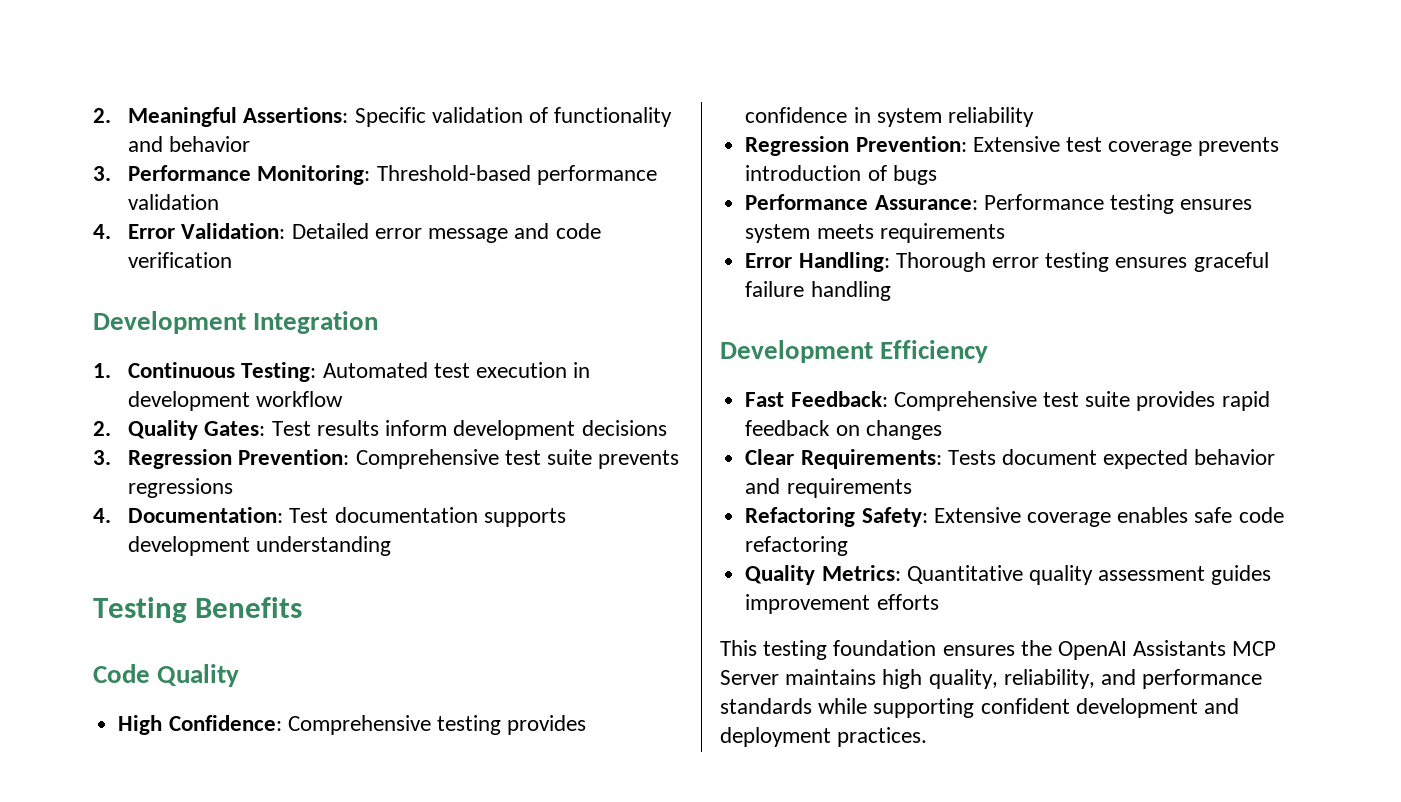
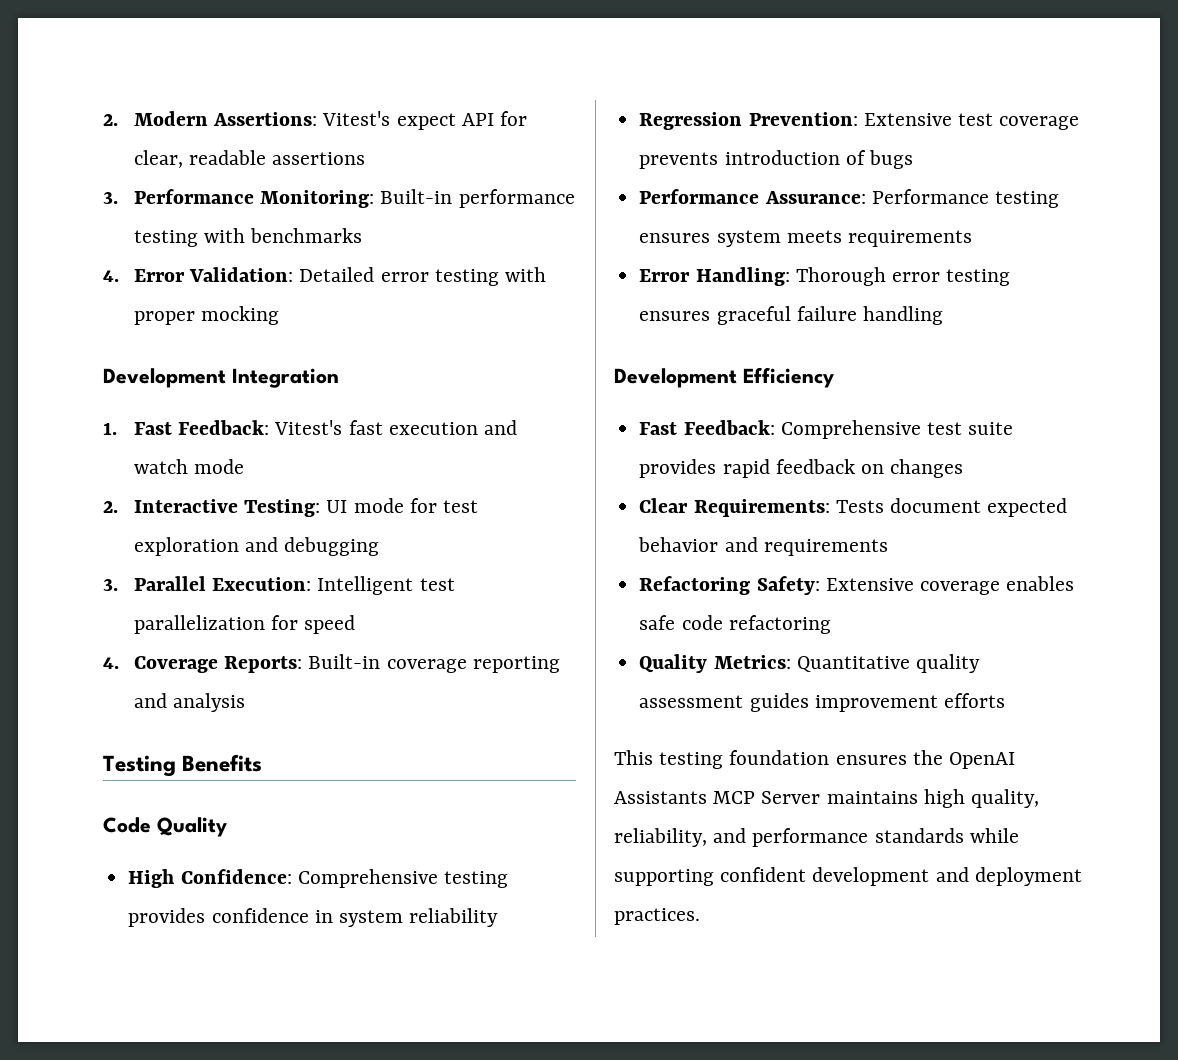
- 2. Meaningful Assertions: Specific validation of functionality and behavior
- 3. Performance Monitoring: Threshold-based performance validation
+ 2. Modern Assertions: Vitest's expect API for clear, readable assertions
+ 3. Performance Monitoring: Built-in performance testing with benchmarks
- 4. Error Validation: Detailed error message and code verification
+ 4. Error Validation: Detailed error testing with proper mocking
- 1. Continuous Testing: Automated test execution in development workflow
- 2. Quality Gates: Test results inform development decisions
- 3. Regression Prevention: Comprehensive test suite prevents regressions
- 4. Documentation: Test documentation supports development understanding
+ 1. Fast Feedback: Vitest's fast execution and watch mode
+ 2. Interactive Testing: UI mode for test exploration and debugging
+ 3. Parallel Execution: Intelligent test parallelization for speed
+ 4. Coverage Reports: Built-in coverage reporting and analysis

